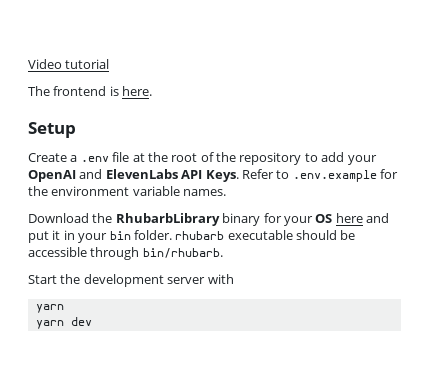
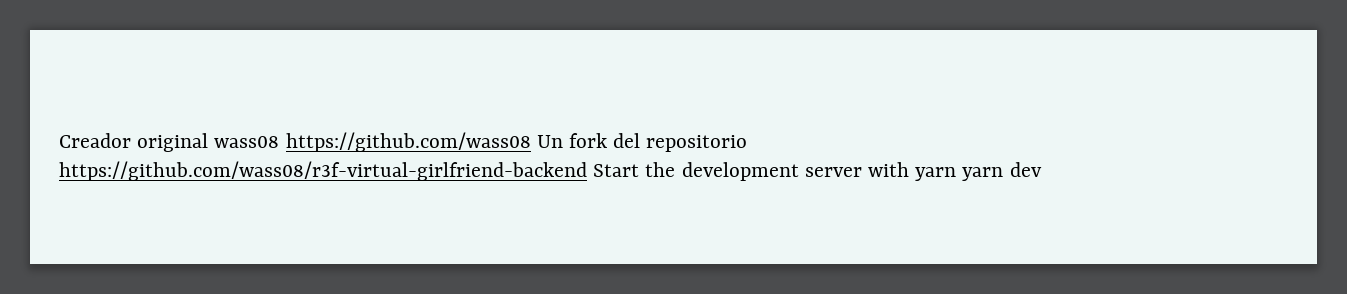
- Video tutorial
- The frontend is here.
- Setup
- Create a .env file at the root of the repository to add your OpenAI and ElevenLabs API Keys. Refer to .env.example for the environment variable names.
- Download the RhubarbLibrary binary for your OS here and put it in your bin folder. rhubarb executable should be accessible through bin/rhubarb.
- Start the development server with
- yarn
- yarn dev
+ Creador original wass08 https://github.com/wass08 Un fork del repositorio https://github.com/wass08/r3f-virtual-girlfriend-backend Start the development server with yarn yarn dev

